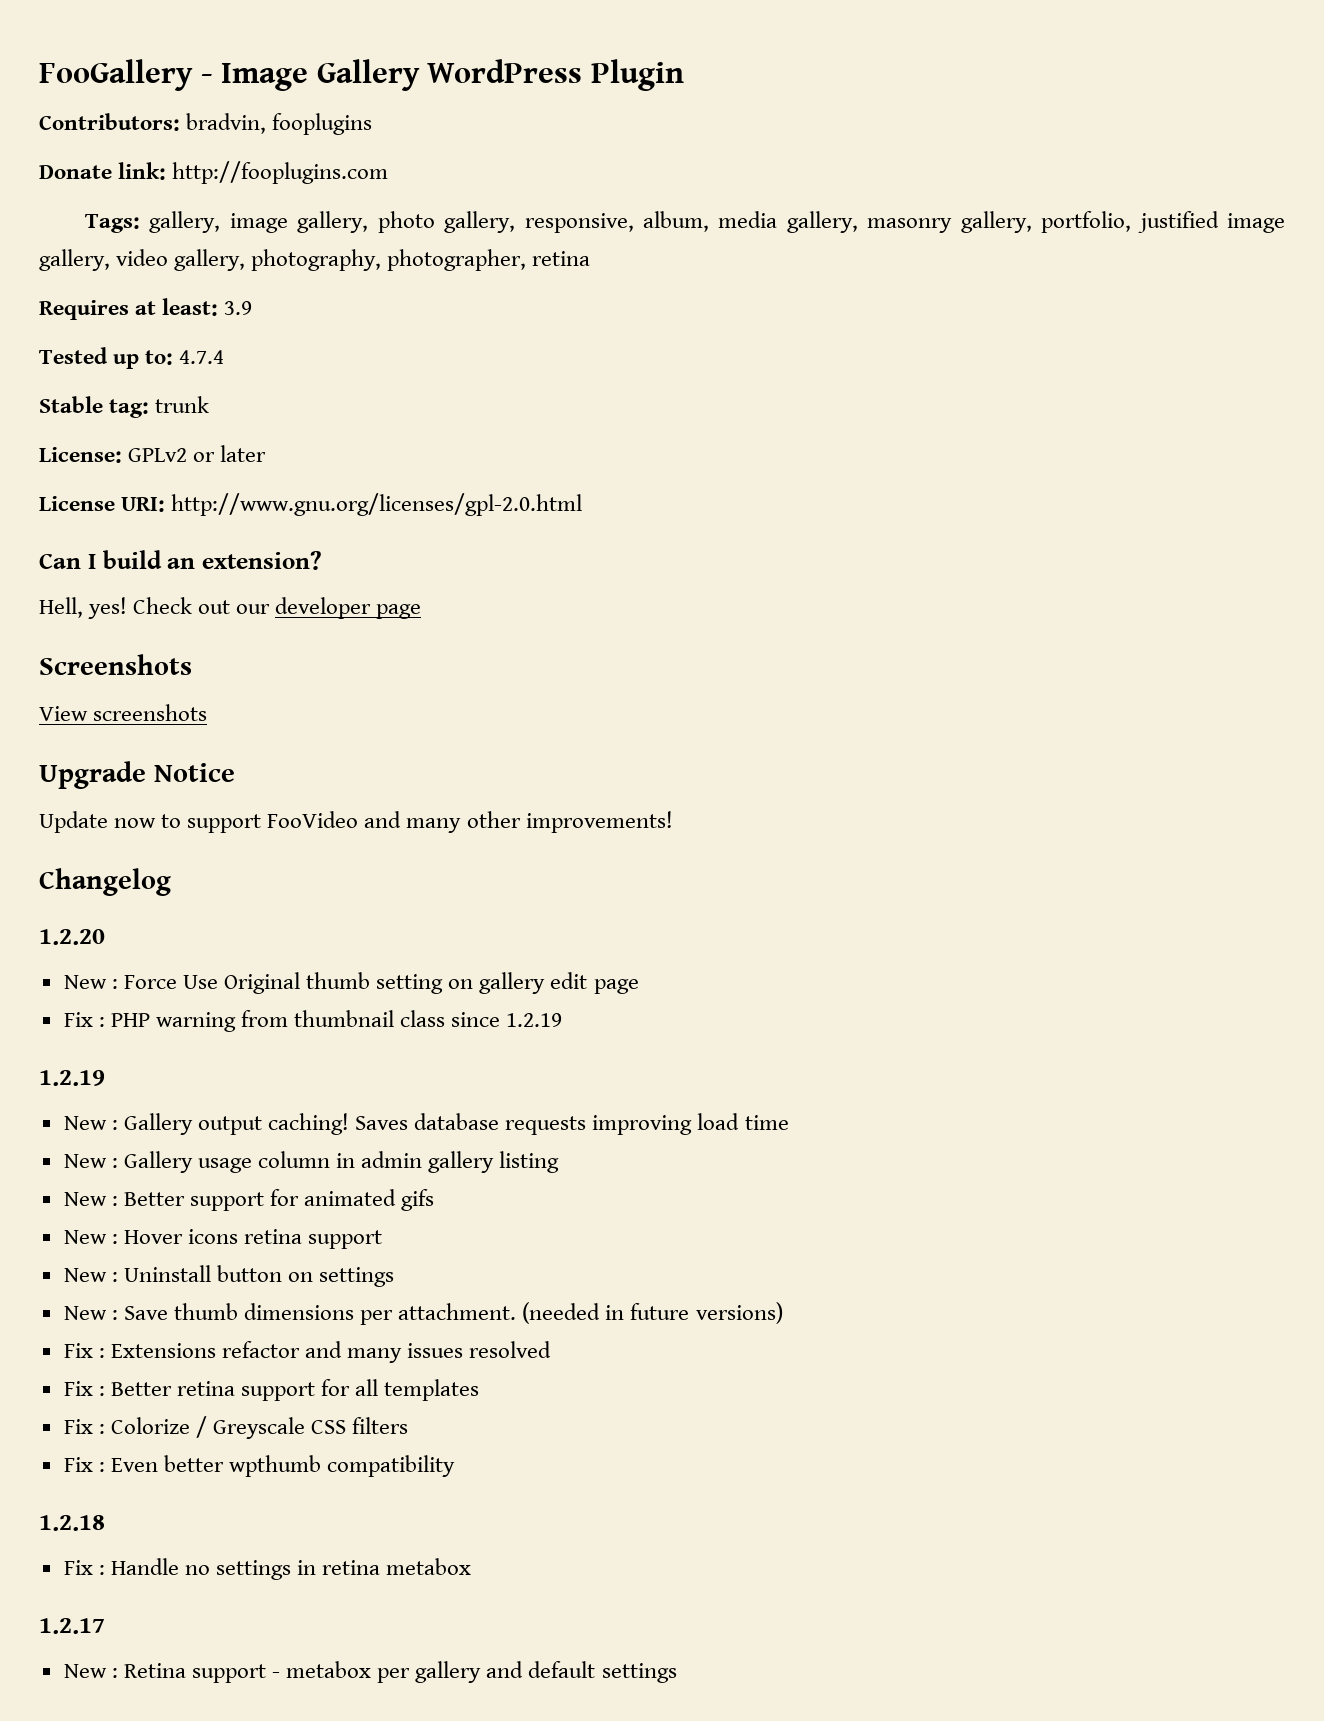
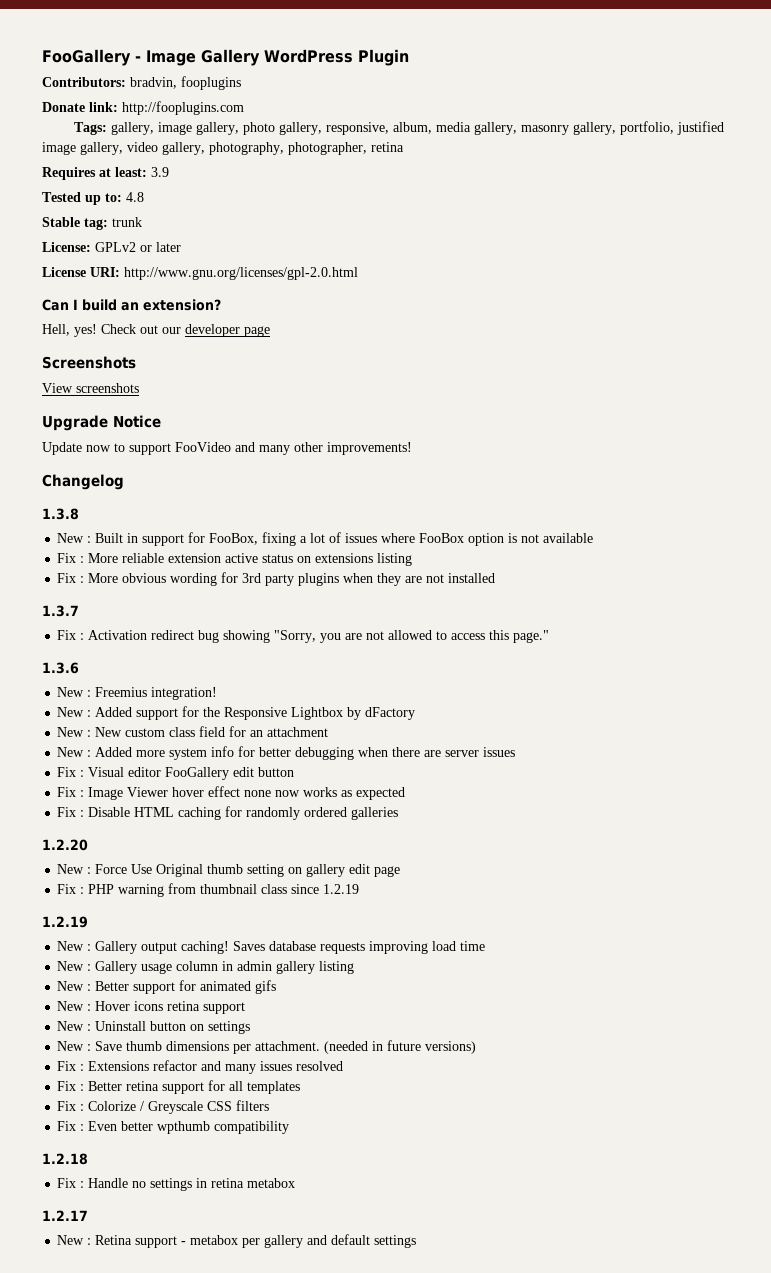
- Tested up to: 4.7.4
+ Tested up to: 4.8
+ 1.3.8
+ New : Built in support for FooBox, fixing a lot of issues where FooBox option is not available
+ Fix : More reliable extension active status on extensions listing
+ Fix : More obvious wording for 3rd party plugins when they are not installed
+ 1.3.7
+ Fix : Activation redirect bug showing "Sorry, you are not allowed to access this page."
+ 1.3.6
+ New : Freemius integration!
+ New : Added support for the Responsive Lightbox by dFactory
+ New : New custom class field for an attachment
+ New : Added more system info for better debugging when there are server issues
+ Fix : Visual editor FooGallery edit button
+ Fix : Image Viewer hover effect none now works as expected
+ Fix : Disable HTML caching for randomly ordered galleries

